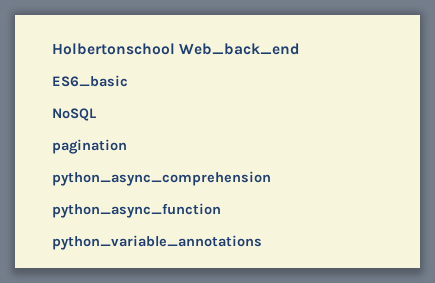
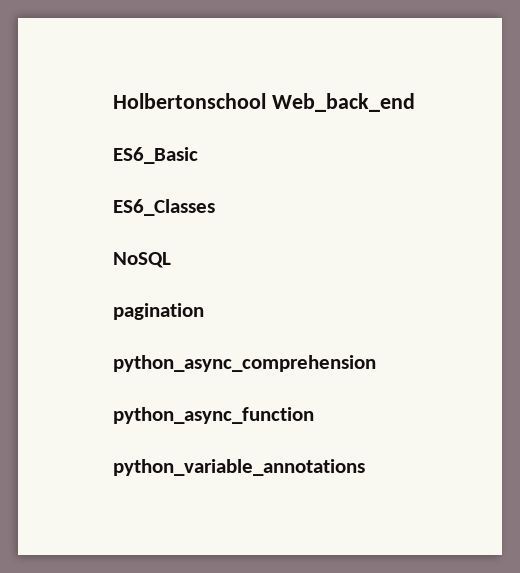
- ES6_basic
+ ES6_Basic
+ ES6_Classes

